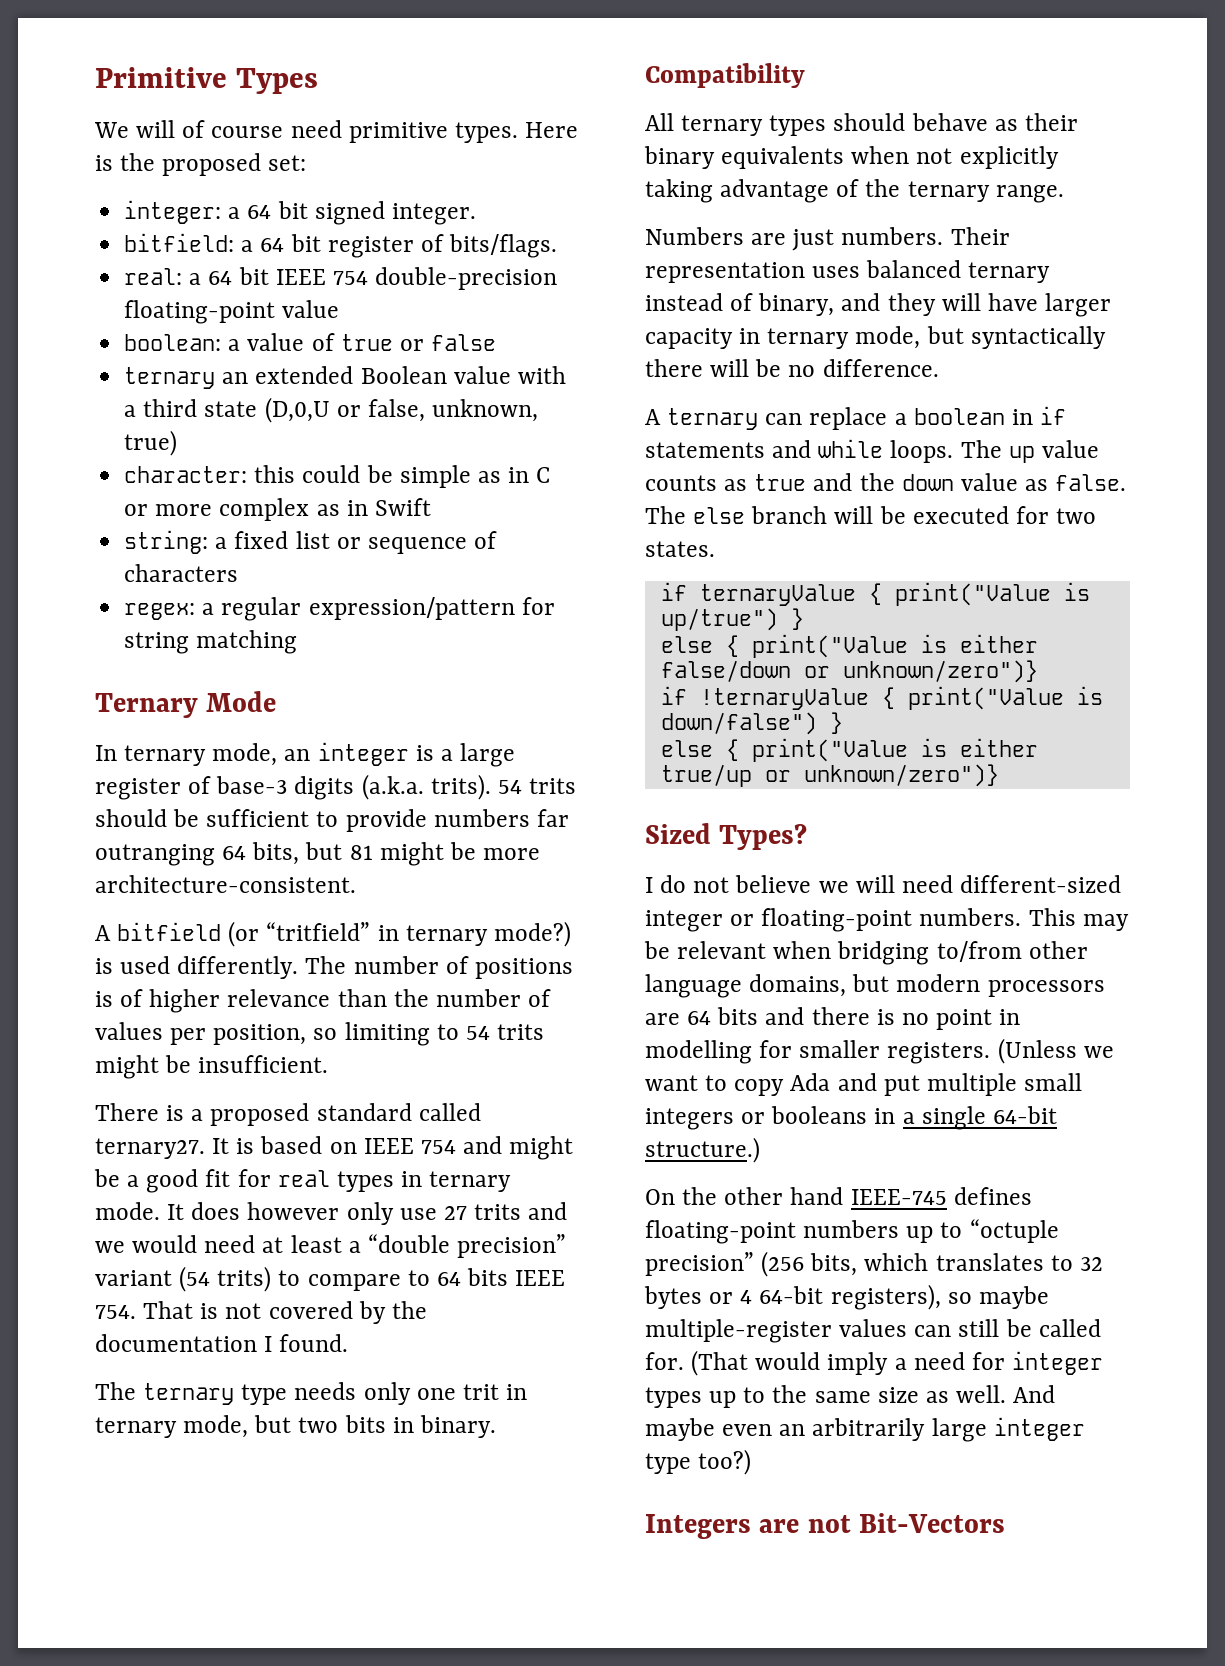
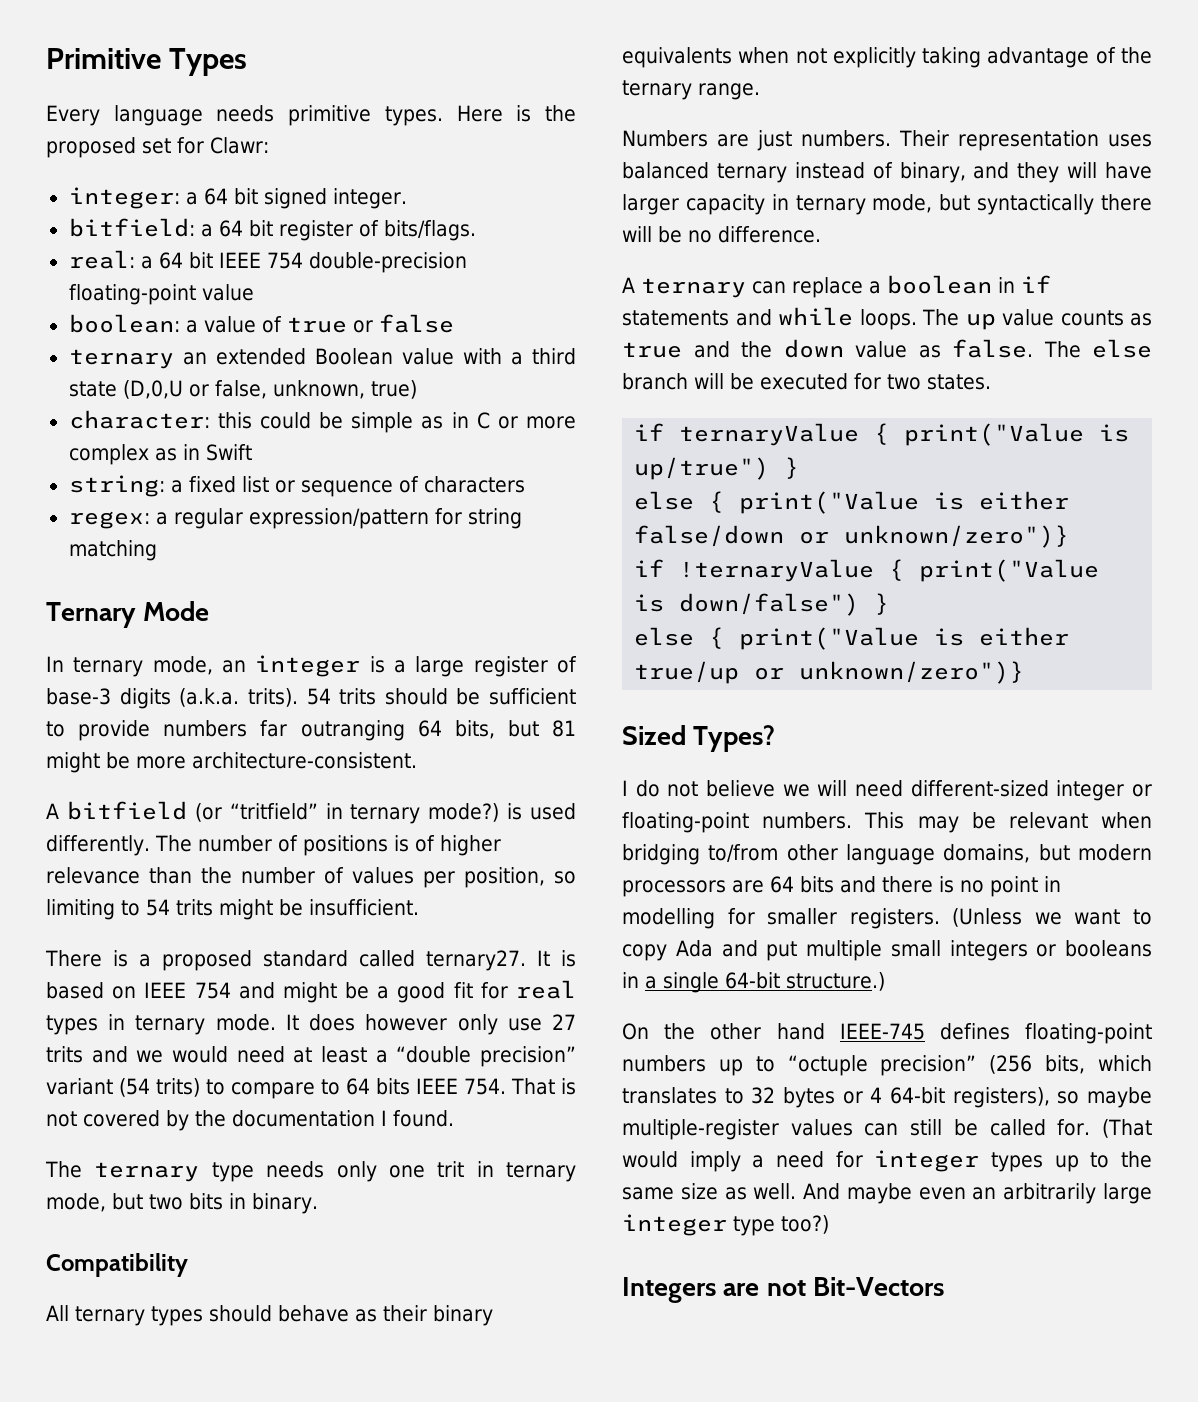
- We will of course need primitive types.
+ Every language needs primitive types.
- Here is the proposed set:
+ Here is the proposed set for Clawr:

